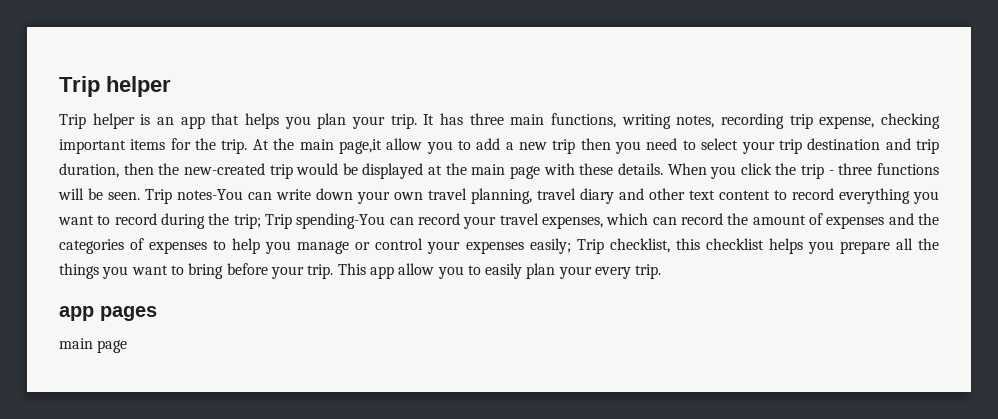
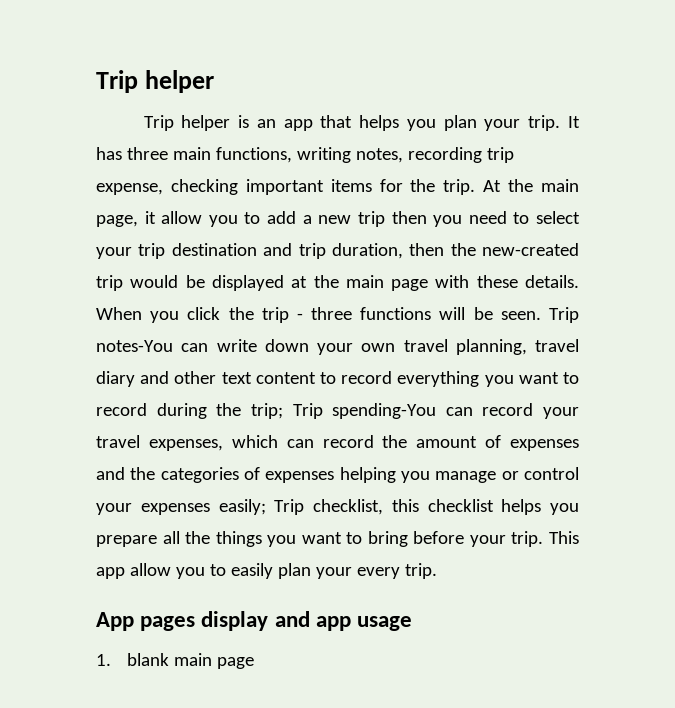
- At the main page,it allow you to add a new trip then you need to select your trip destination and trip duration, then the new-created trip would be displayed at the main page with these details.
+ At the main page, it allow you to add a new trip then you need to select your trip destination and trip duration, then the new-created trip would be displayed at the main page with these details.
- Trip spending-You can record your travel expenses, which can record the amount of expenses and the categories of expenses to help you manage or control your expenses easily;
+ Trip spending-You can record your travel expenses, which can record the amount of expenses and the categories of expenses helping you manage or control your expenses easily;
- app pages
- main page
+ App pages display and app usage
+ 1. blank main page

